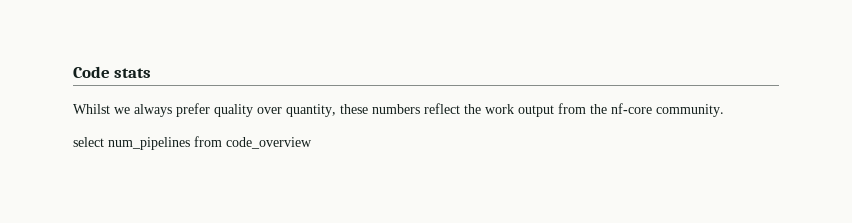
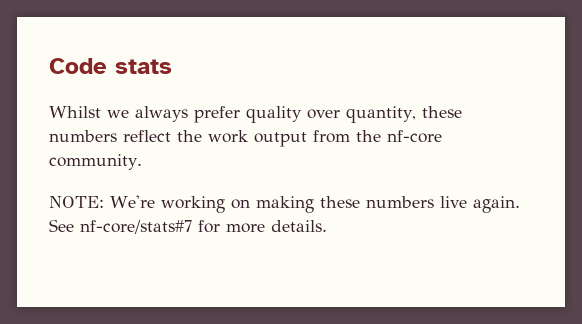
- select num_pipelines from code_overview
+ NOTE: We're working on making these numbers live again. See nf-core/stats#7 for more details.

